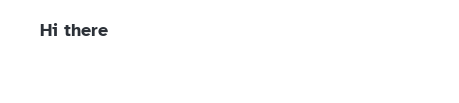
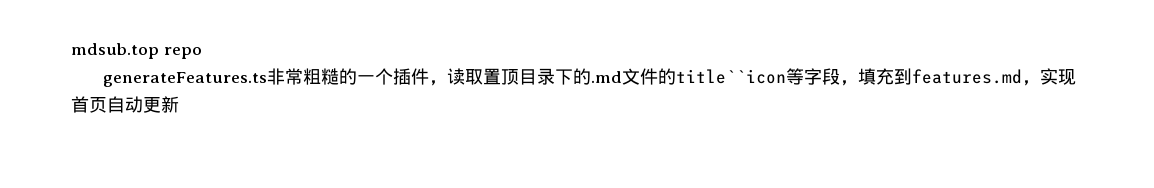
- Hi there
+ mdsub.top repo
+ generateFeatures.ts非常粗糙的一个插件，读取置顶目录下的.md文件的title``icon等字段，填充到features.md，实现首页自动更新

